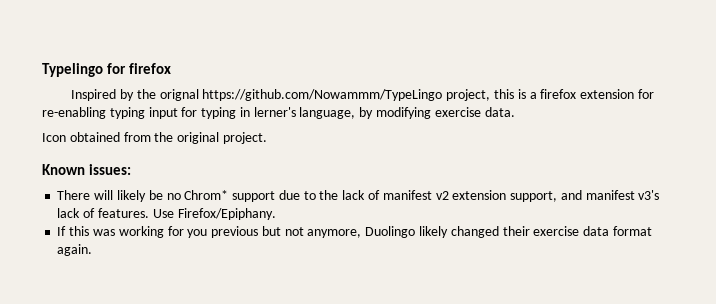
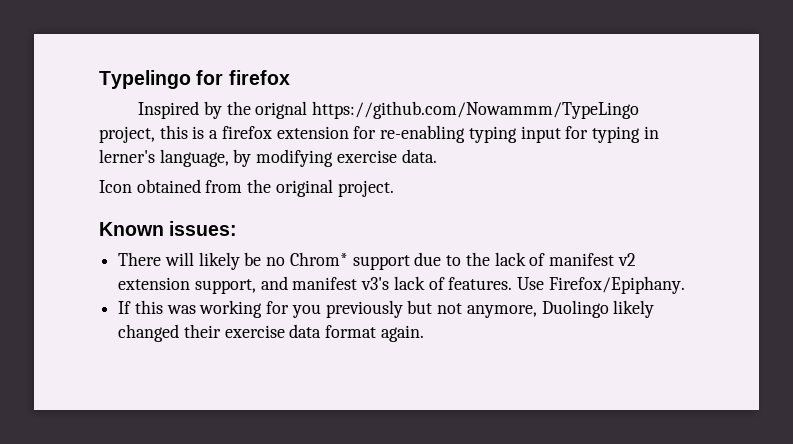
- If this was working for you previous but not anymore, Duolingo likely changed their exercise data format again.
+ If this was working for you previously but not anymore, Duolingo likely changed their exercise data format again.

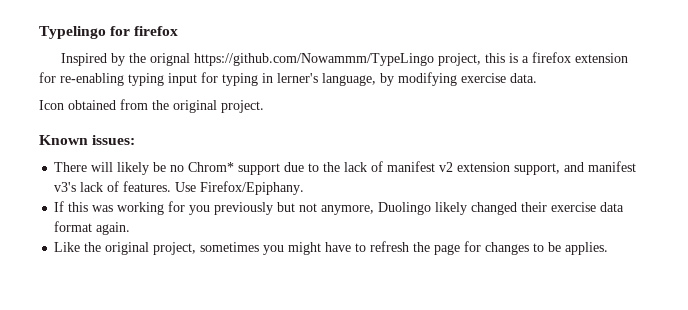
+ Like the original project, sometimes you might have to refresh the page for changes to be applies.

